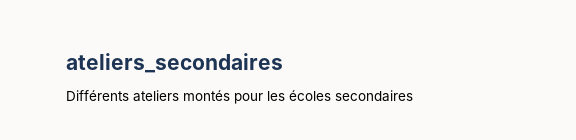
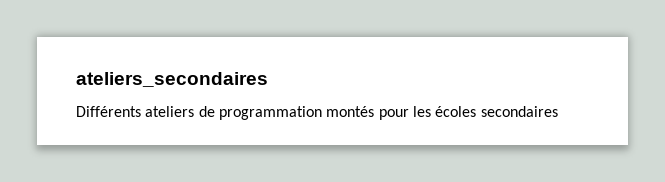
- Différents ateliers montés pour les écoles secondaires
+ Différents ateliers de programmation montés pour les écoles secondaires

